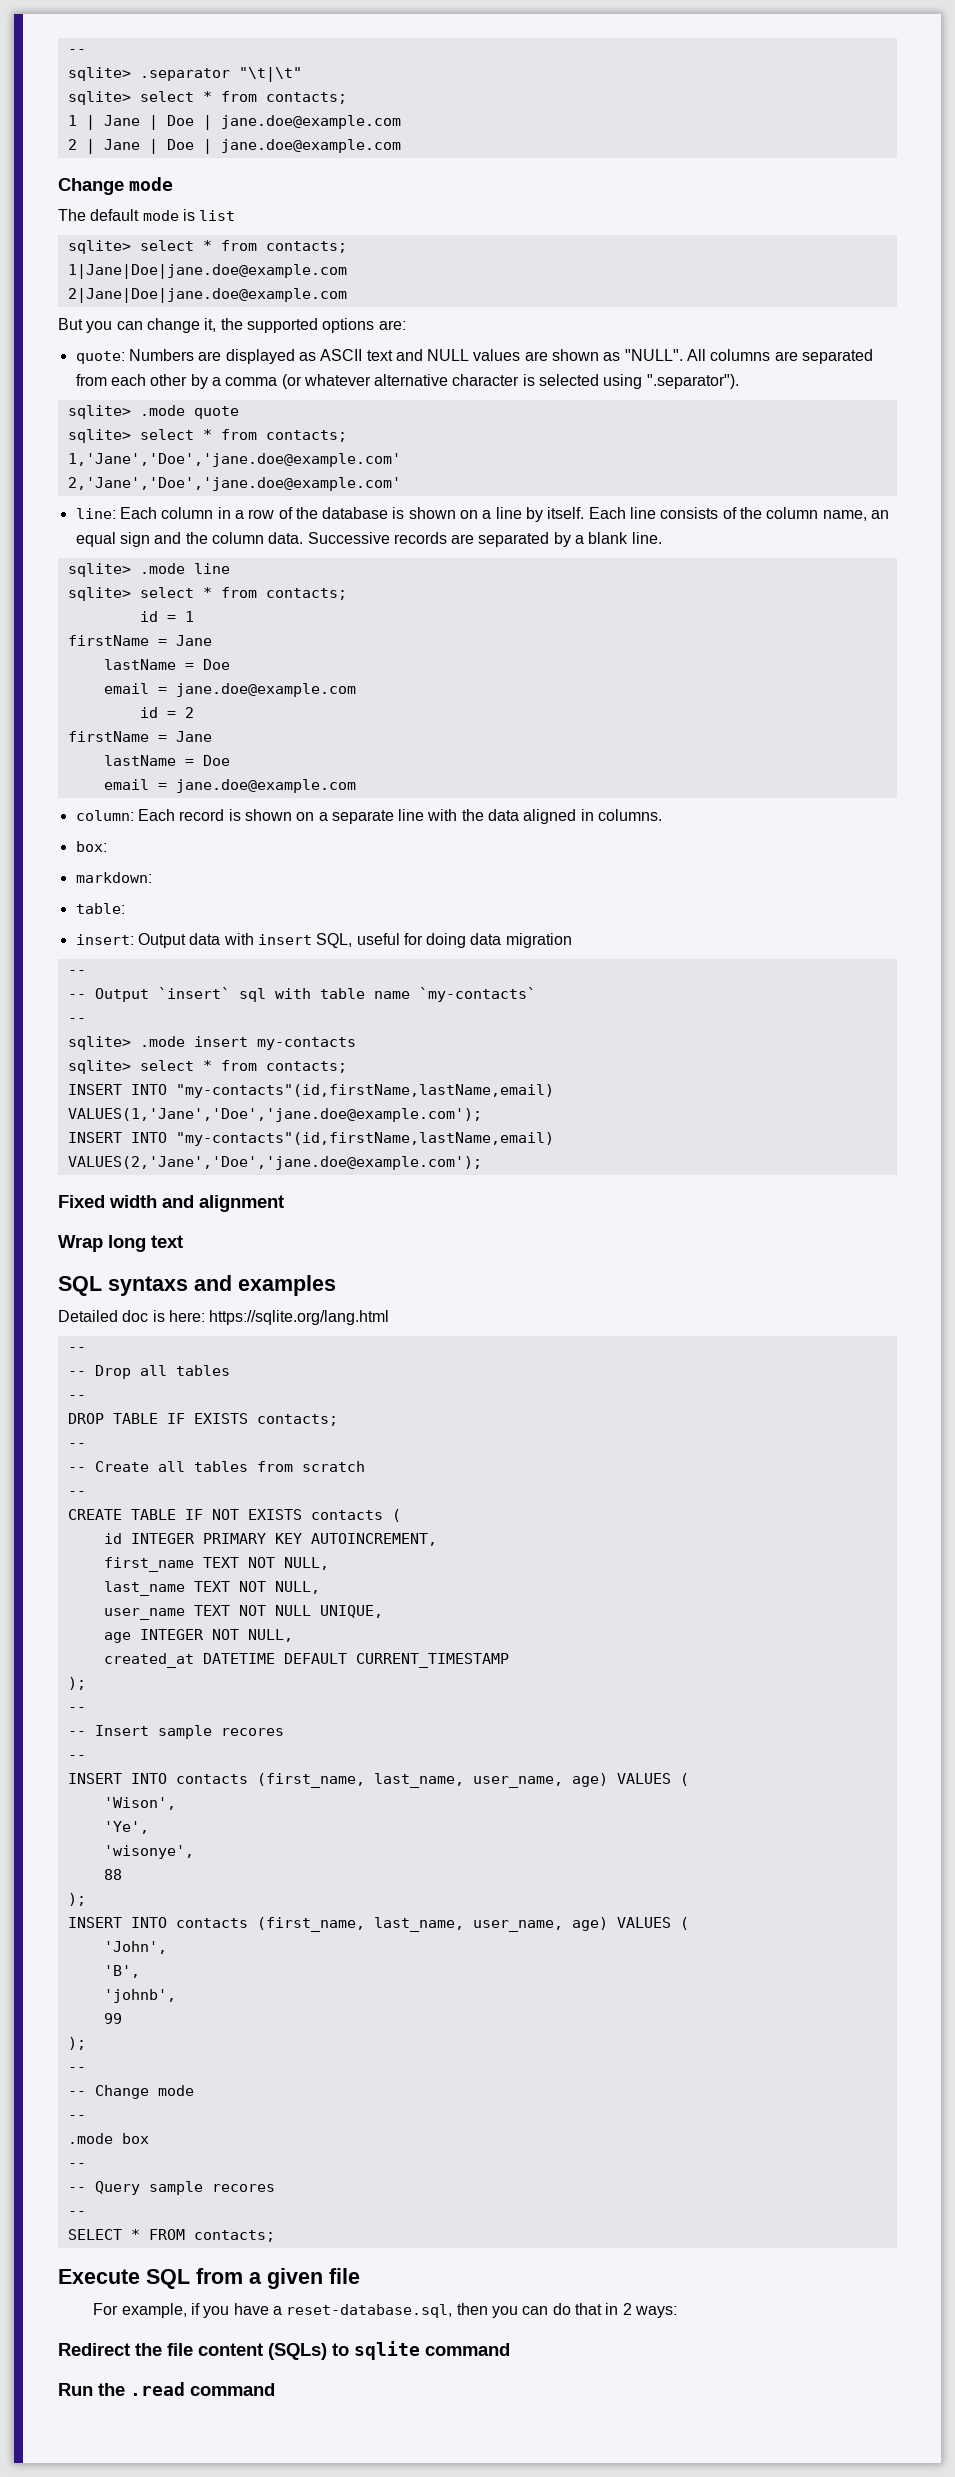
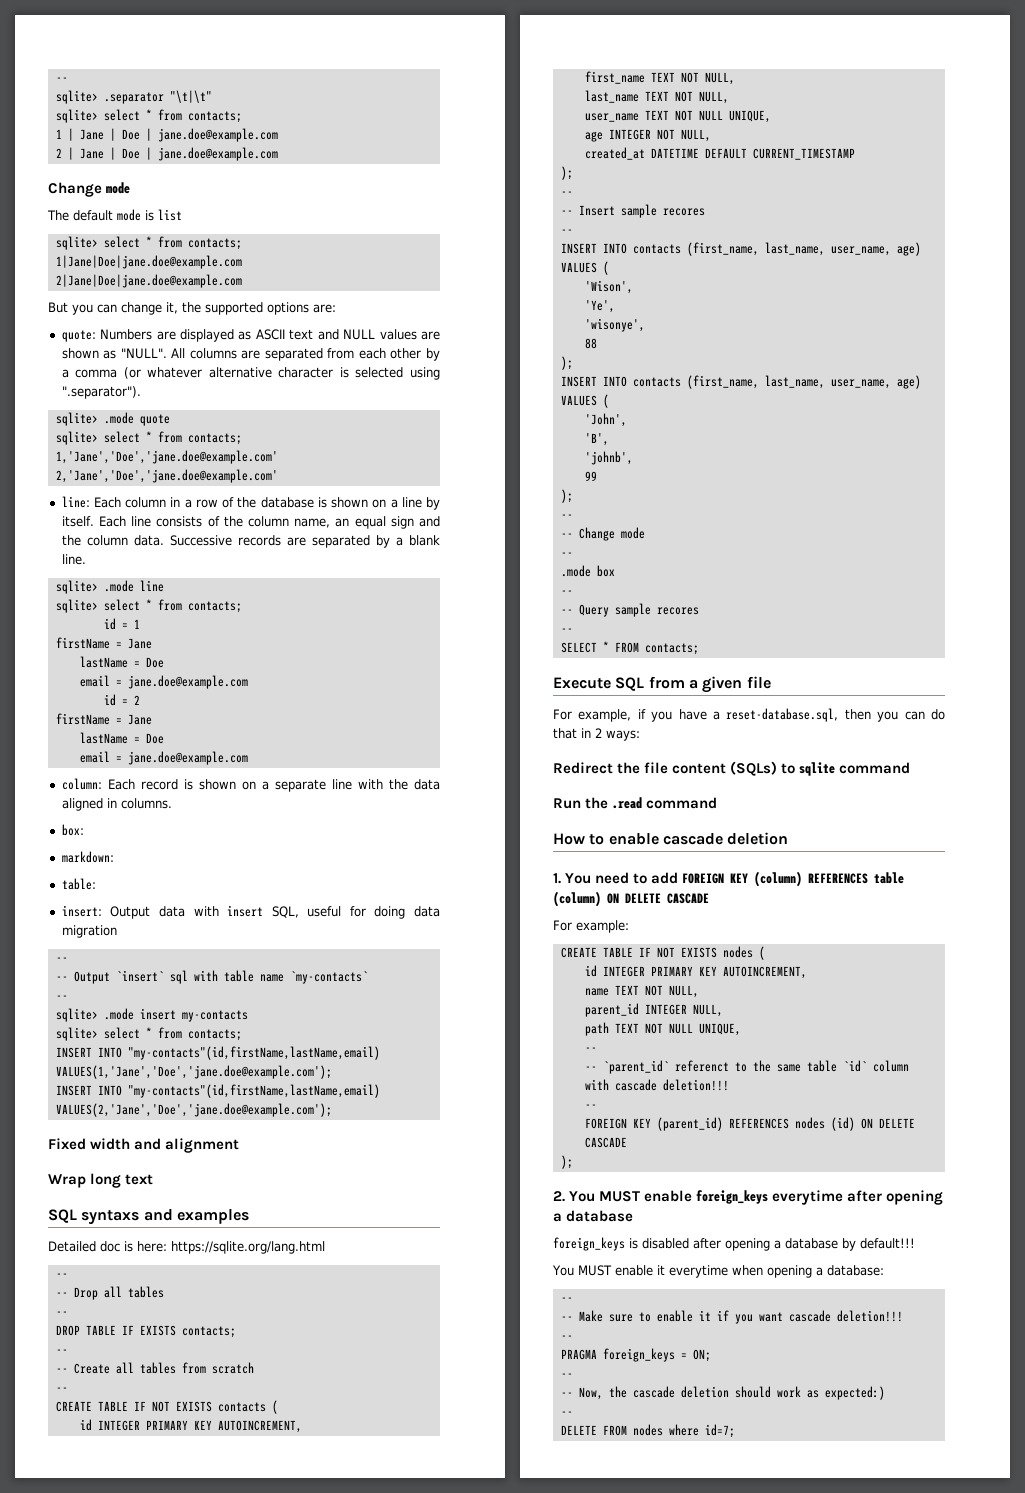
+ How to enable cascade deletion
+ 1. You need to add FOREIGN KEY (column) REFERENCES table (column) ON DELETE CASCADE
+ For example:
+ CREATE TABLE IF NOT EXISTS nodes (
+ id INTEGER PRIMARY KEY AUTOINCREMENT,
+ name TEXT NOT NULL,
+ parent_id INTEGER NULL,
+ path TEXT NOT NULL UNIQUE,
+ --
+ -- `parent_id` referenct to the same table `id` column with cascade deletion!!!
+ --
+ FOREIGN KEY (parent_id) REFERENCES nodes (id) ON DELETE CASCADE
+ );
+ 2. You MUST enable foreign_keys everytime after opening a database
+ foreign_keys is disabled after opening a database by default!!!
+ You MUST enable it everytime when opening a database:
+ --
+ -- Make sure to enable it if you want cascade deletion!!!
+ --
+ PRAGMA foreign_keys = ON;
+ --
+ -- Now, the cascade deletion should work as expected:)
+ --
+ DELETE FROM nodes where id=7;

